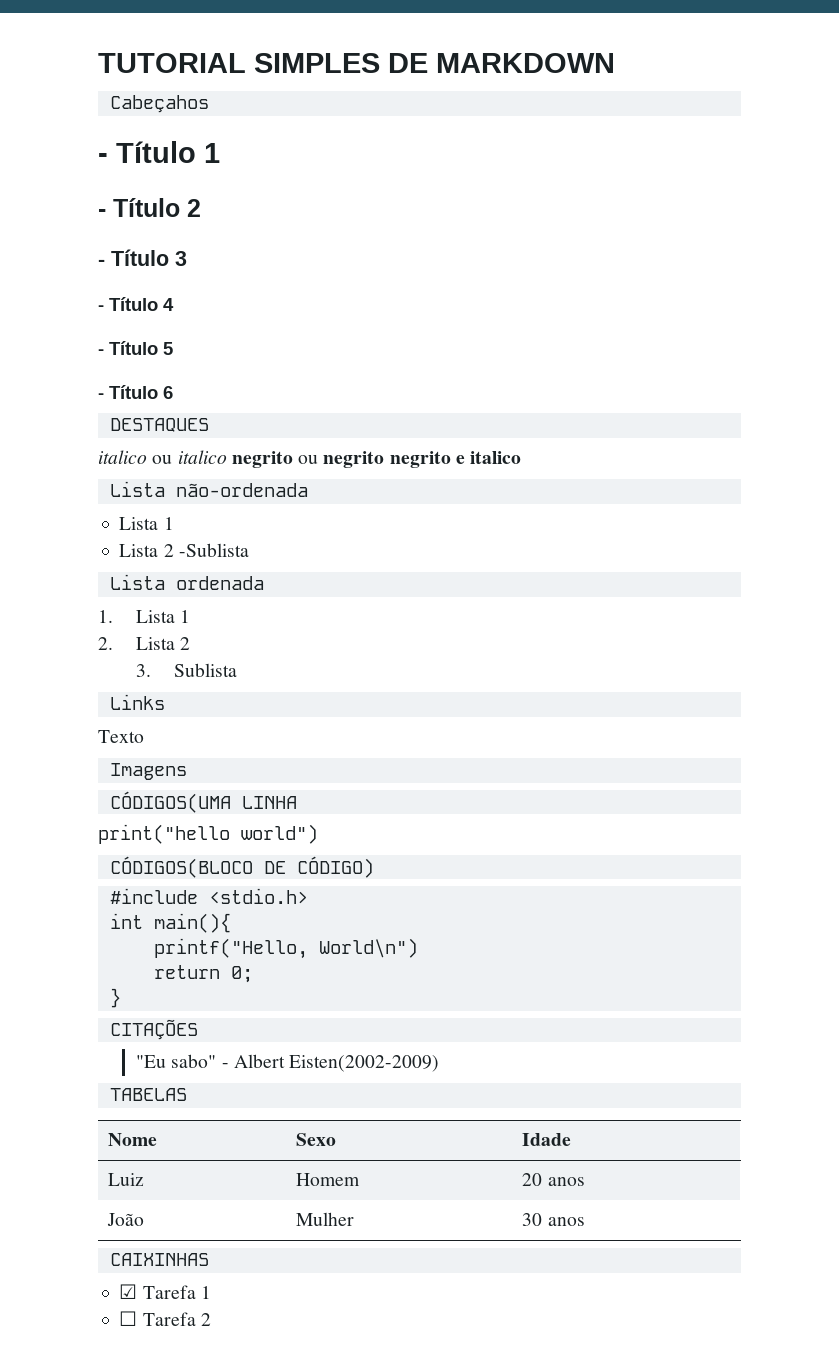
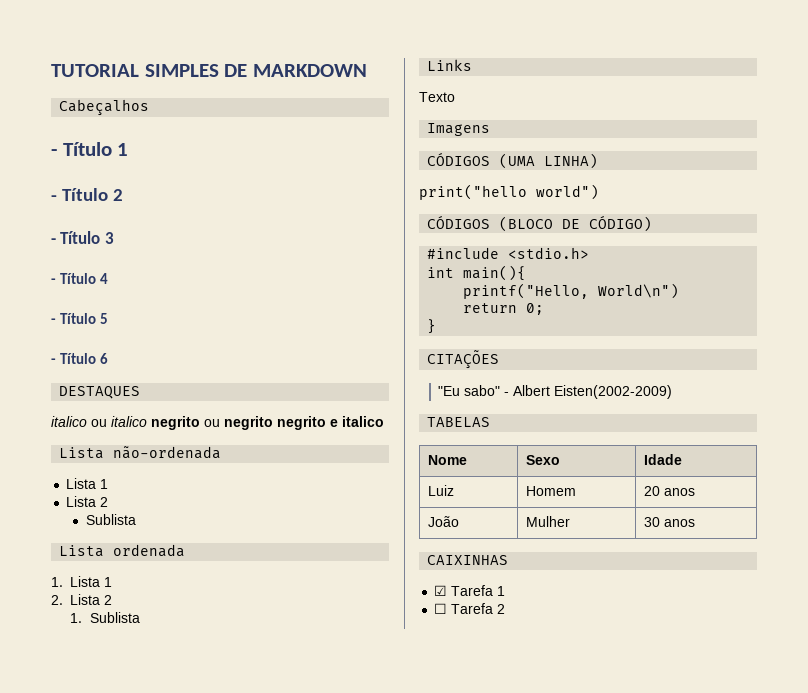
- Cabeçahos
+ Cabeçalhos
  Lista não-ordenada
  Lista 1
- Lista 2 -Sublista
+ Lista 2
+ Sublista
- 3. Sublista
+ 1. Sublista
- CÓDIGOS(UMA LINHA
+ CÓDIGOS (UMA LINHA)
- CÓDIGOS(BLOCO DE CÓDIGO)
+ CÓDIGOS (BLOCO DE CÓDIGO)

